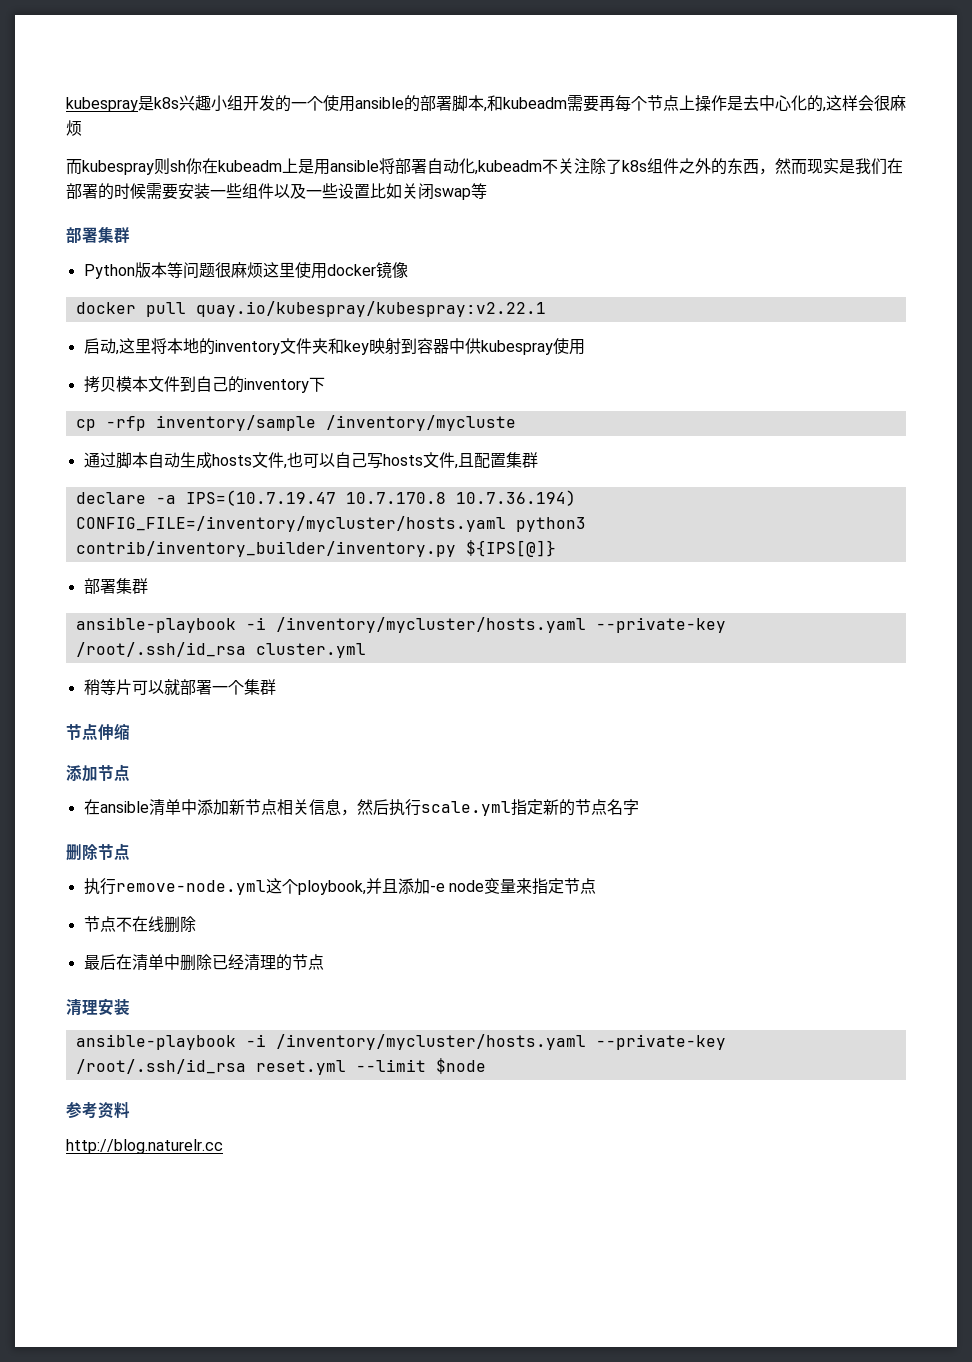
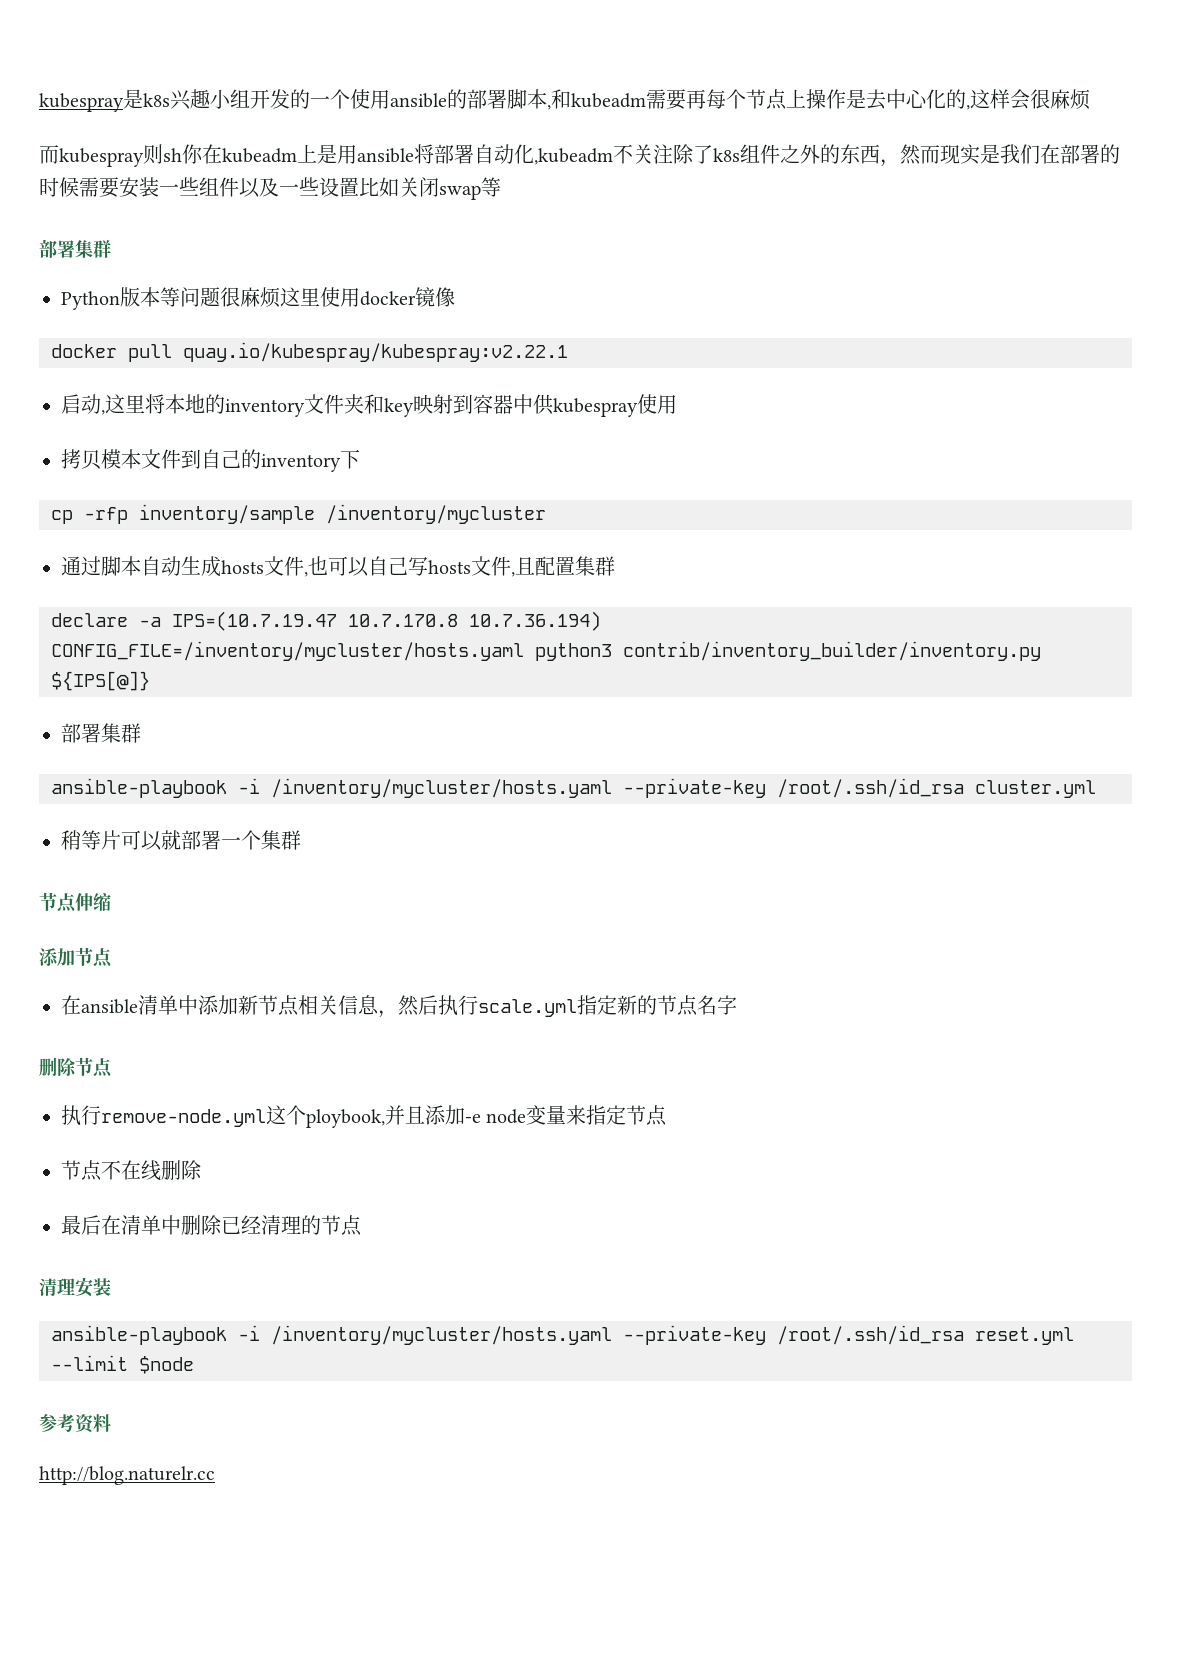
- cp -rfp inventory/sample /inventory/mycluste
+ cp -rfp inventory/sample /inventory/mycluster

